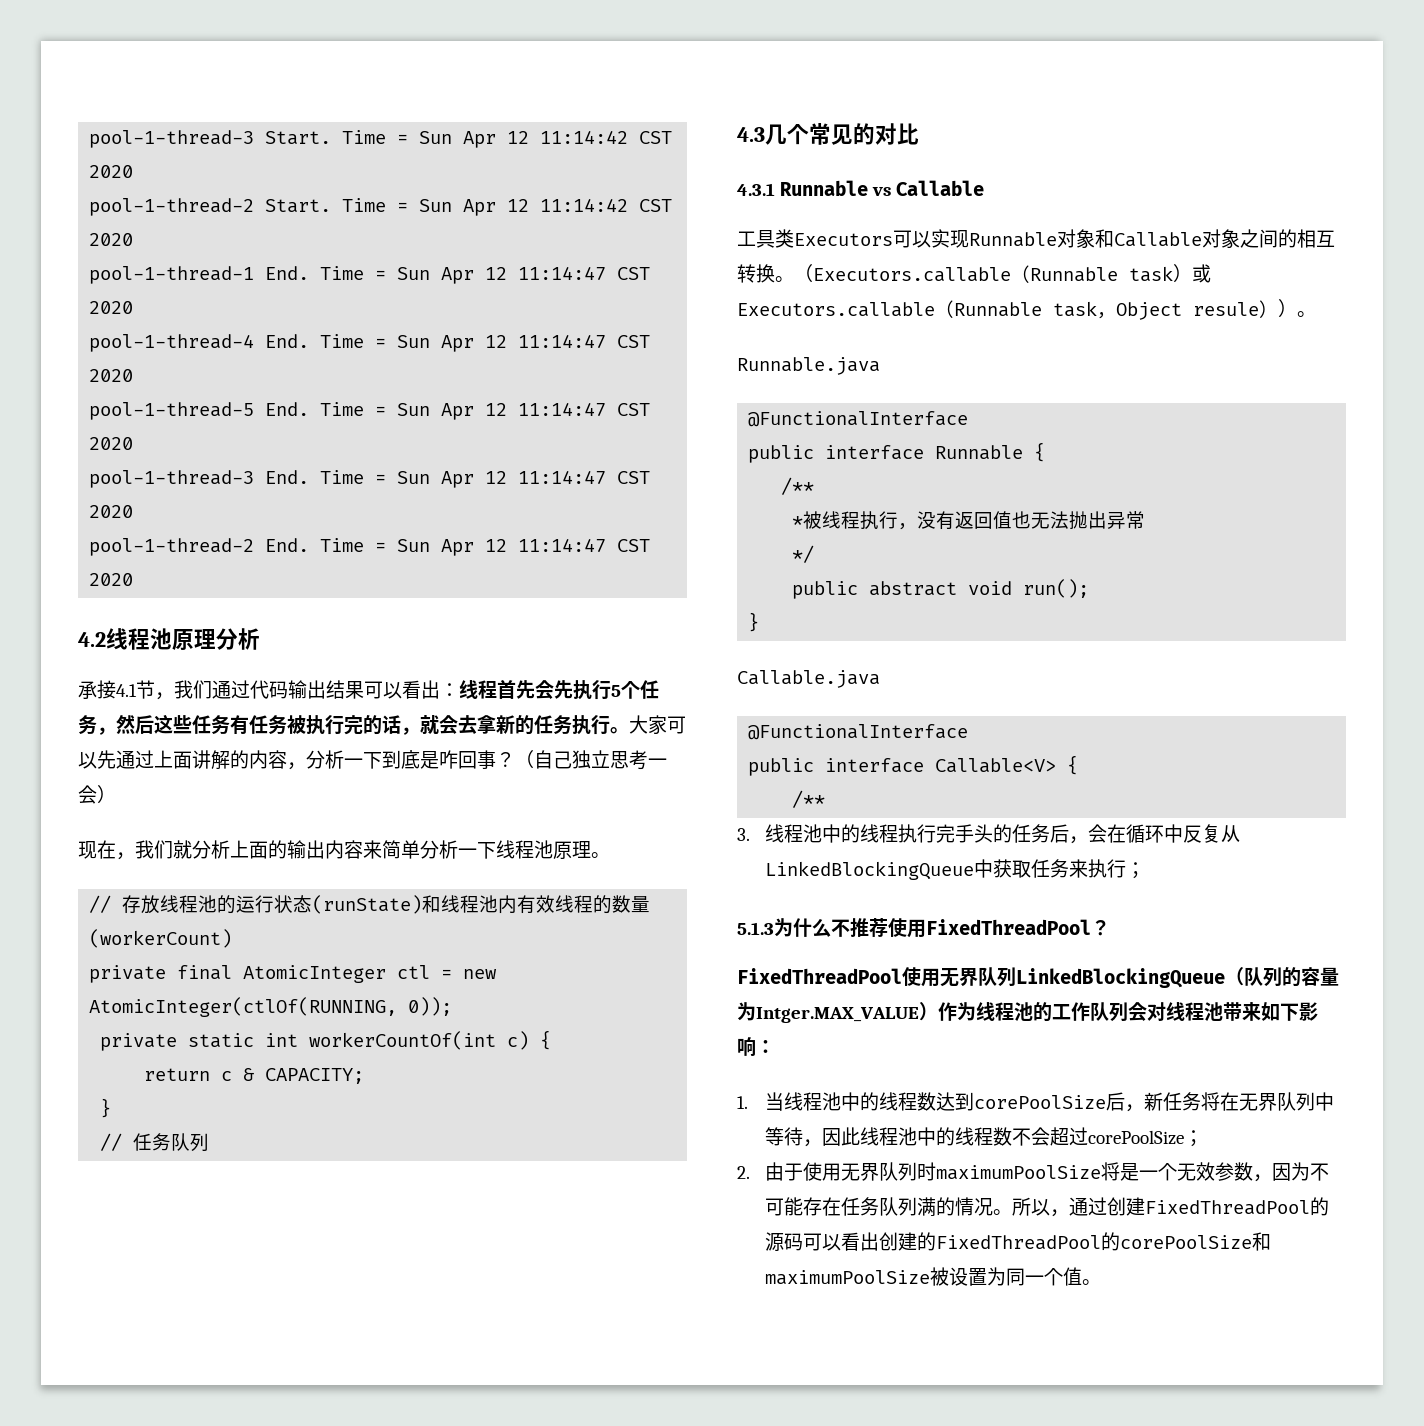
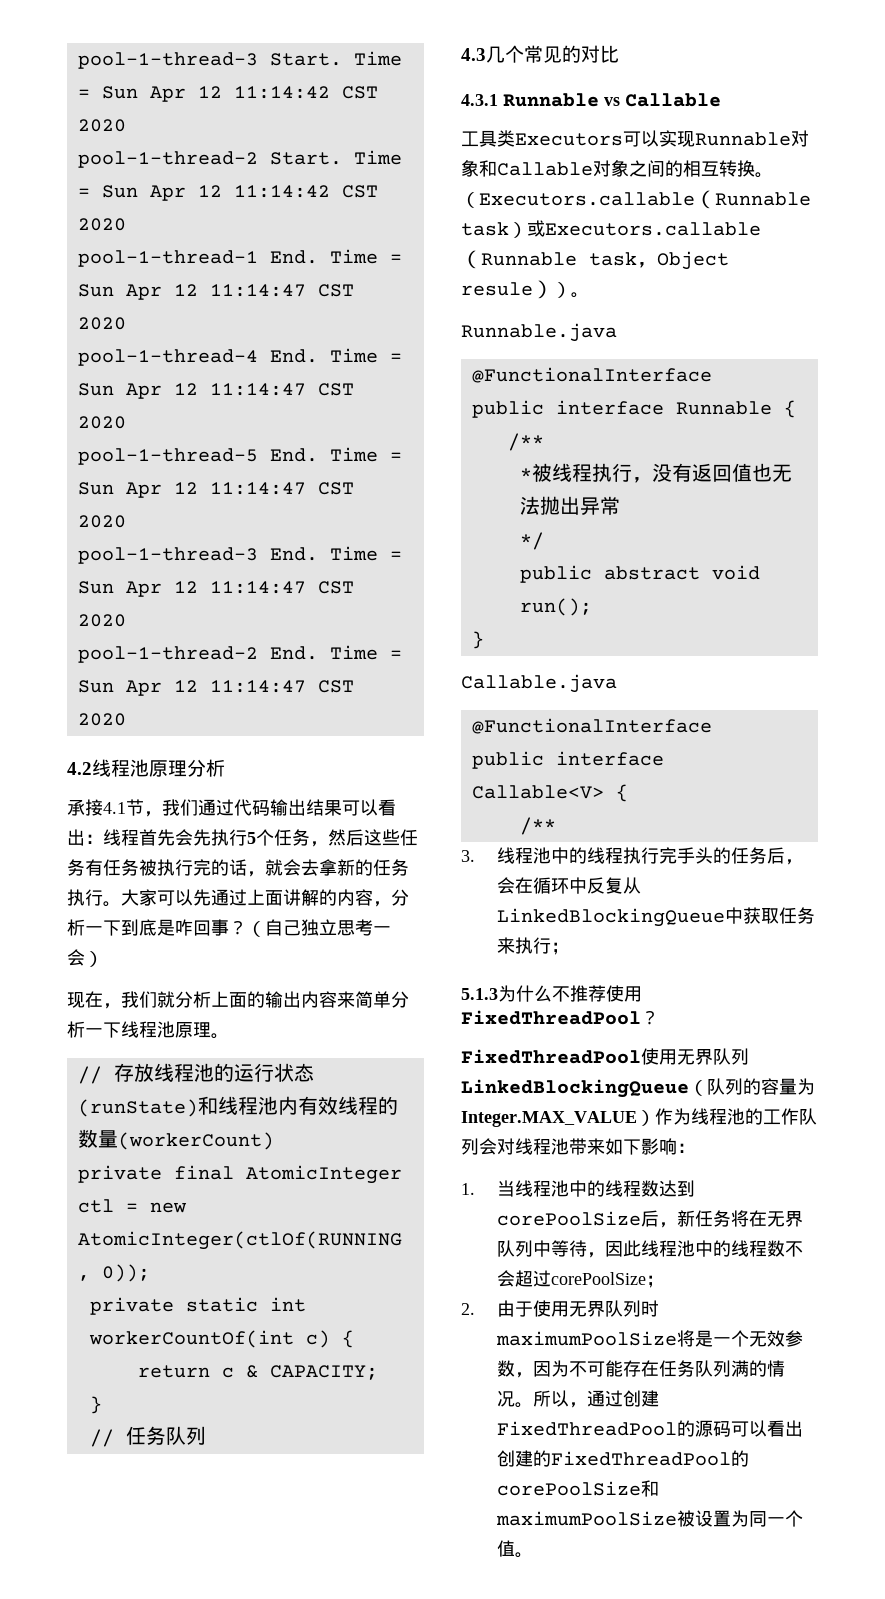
- FixedThreadPool使用无界队列LinkedBlockingQueue（队列的容量为Intger.MAX_VALUE）作为线程池的工作队列会对线程池带来如下影响：
+ FixedThreadPool使用无界队列LinkedBlockingQueue（队列的容量为Integer.MAX_VALUE）作为线程池的工作队列会对线程池带来如下影响：

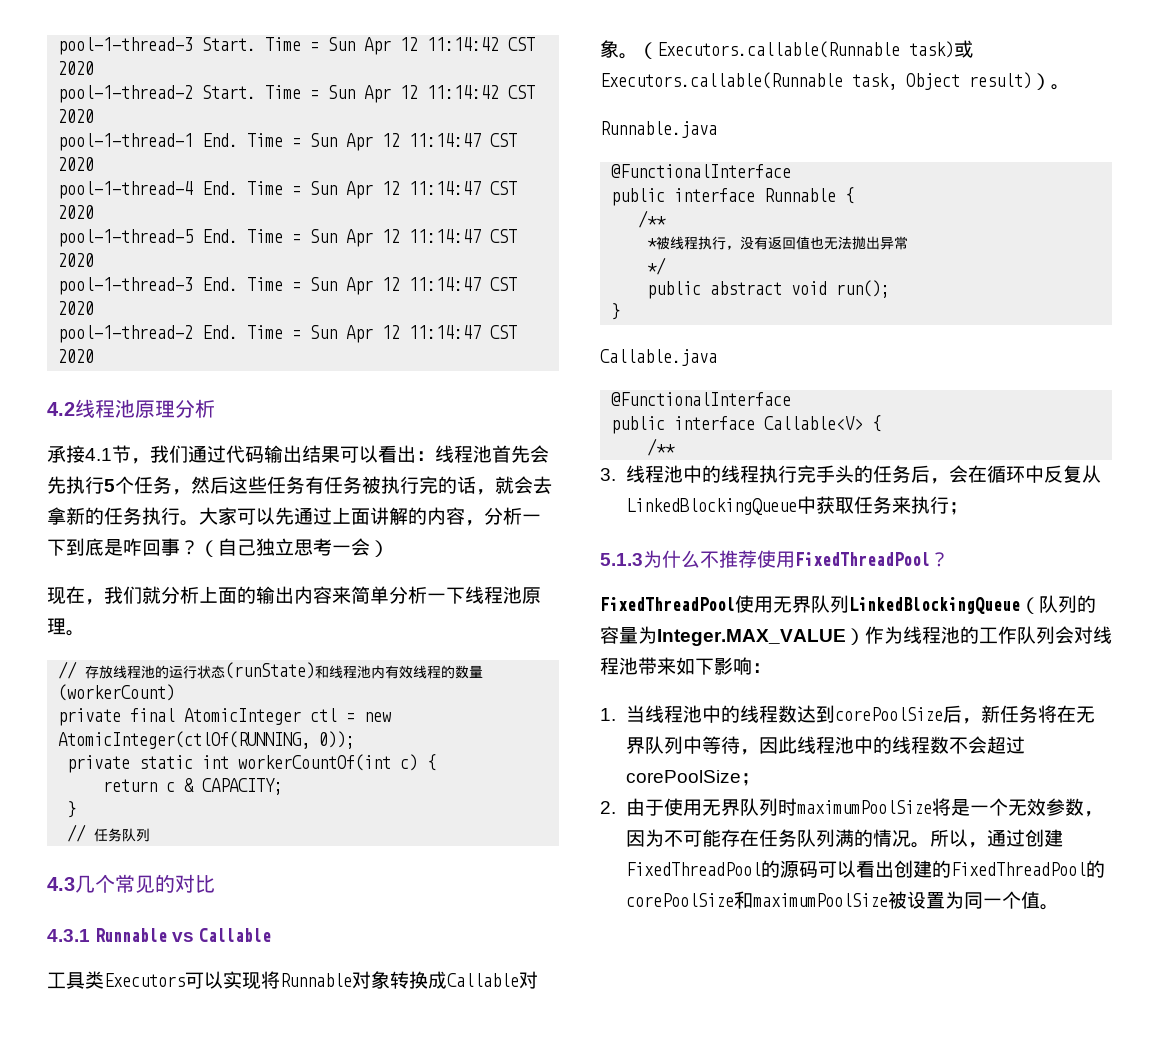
- 承接4.1节，我们通过代码输出结果可以看出：线程首先会先执行5个任务，然后这些任务有任务被执行完的话，就会去拿新的任务执行。
+ 承接4.1节，我们通过代码输出结果可以看出：线程池首先会先执行5个任务，然后这些任务有任务被执行完的话，就会去拿新的任务执行。
- 工具类Executors可以实现Runnable对象和Callable对象之间的相互转换。（Executors.callable（Runnable task）或Executors.callable（Runnable task，Object resule））。
+ 工具类Executors可以实现将Runnable对象转换成Callable对象。（Executors.callable(Runnable task)或Executors.callable(Runnable task, Object result)）。

